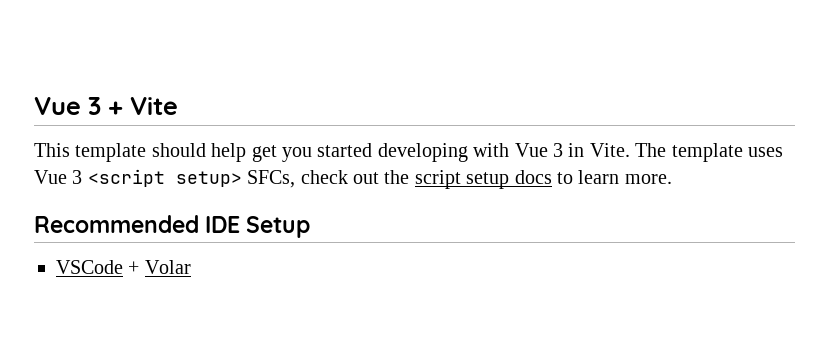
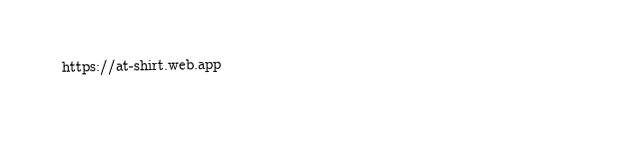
- Vue 3 + Vite
- This template should help get you started developing with Vue 3 in Vite. The template uses Vue 3 <script setup> SFCs, check out the script setup docs to learn more.
- Recommended IDE Setup
- VSCode + Volar
+ https://at-shirt.web.app

